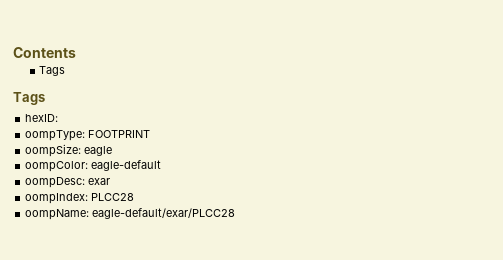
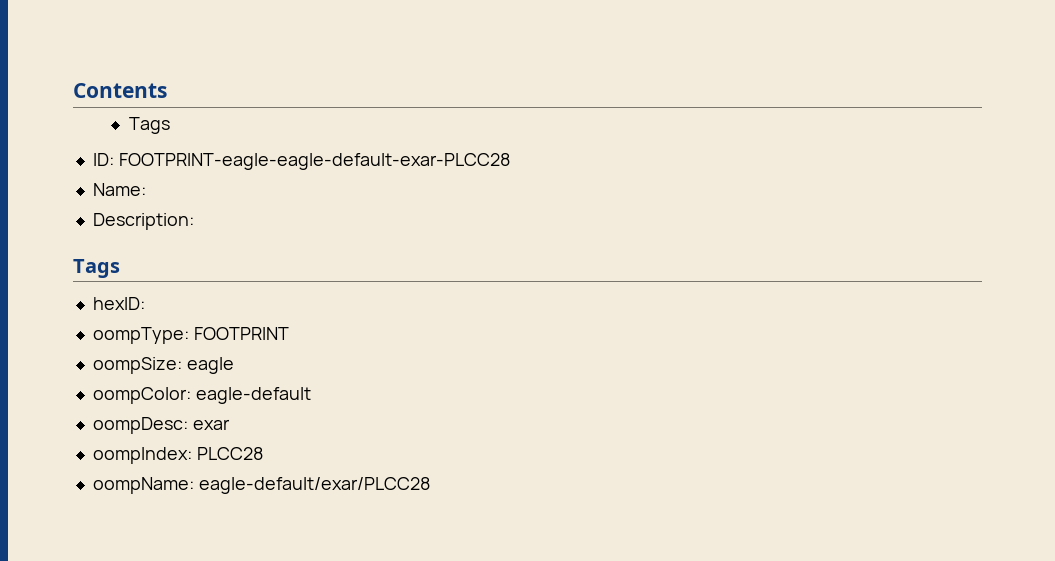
+ ID: FOOTPRINT-eagle-eagle-default-exar-PLCC28
+ Name:
+ Description:

